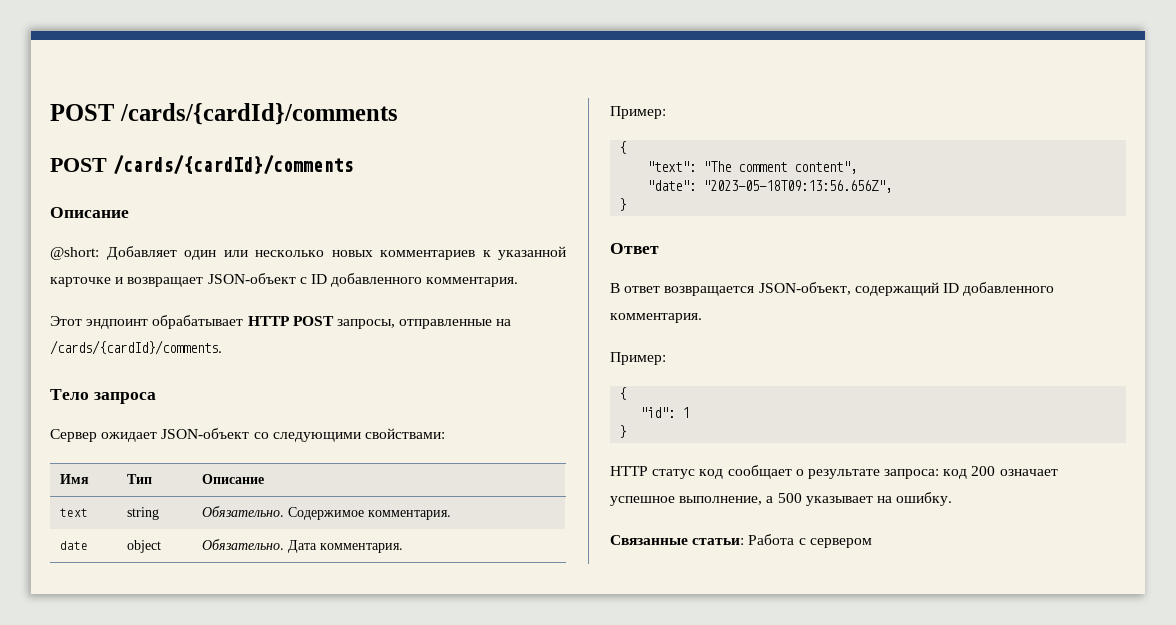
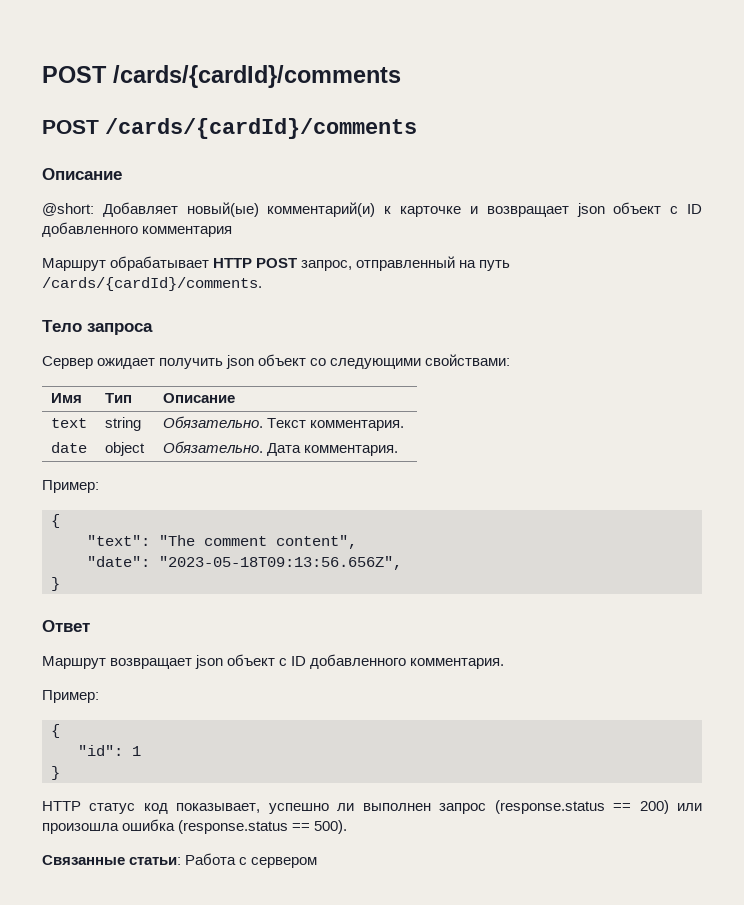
- @short: Добавляет один или несколько новых комментариев к указанной карточке и возвращает JSON-объект с ID добавленного комментария.
- Этот эндпоинт обрабатывает HTTP POST запросы, отправленные на /cards/{cardId}/comments.
+ @short: Добавляет новый(ые) комментарий(и) к карточке и возвращает json объект с ID добавленного комментария
+ Маршрут обрабатывает HTTP POST запрос, отправленный на путь /cards/{cardId}/comments.
- Сервер ожидает JSON-объект со следующими свойствами:
+ Сервер ожидает получить json объект со следующими свойствами:
- text | string | Обязательно. Содержимое комментария.
+ text | string | Обязательно. Текст комментария.
- В ответ возвращается JSON-объект, содержащий ID добавленного комментария.
+ Маршрут возвращает json объект с ID добавленного комментария.
- HTTP статус код сообщает о результате запроса: код 200 означает успешное выполнение, а 500 указывает на ошибку.
+ HTTP статус код показывает, успешно ли выполнен запрос (response.status == 200) или произошла ошибка (response.status == 500).

